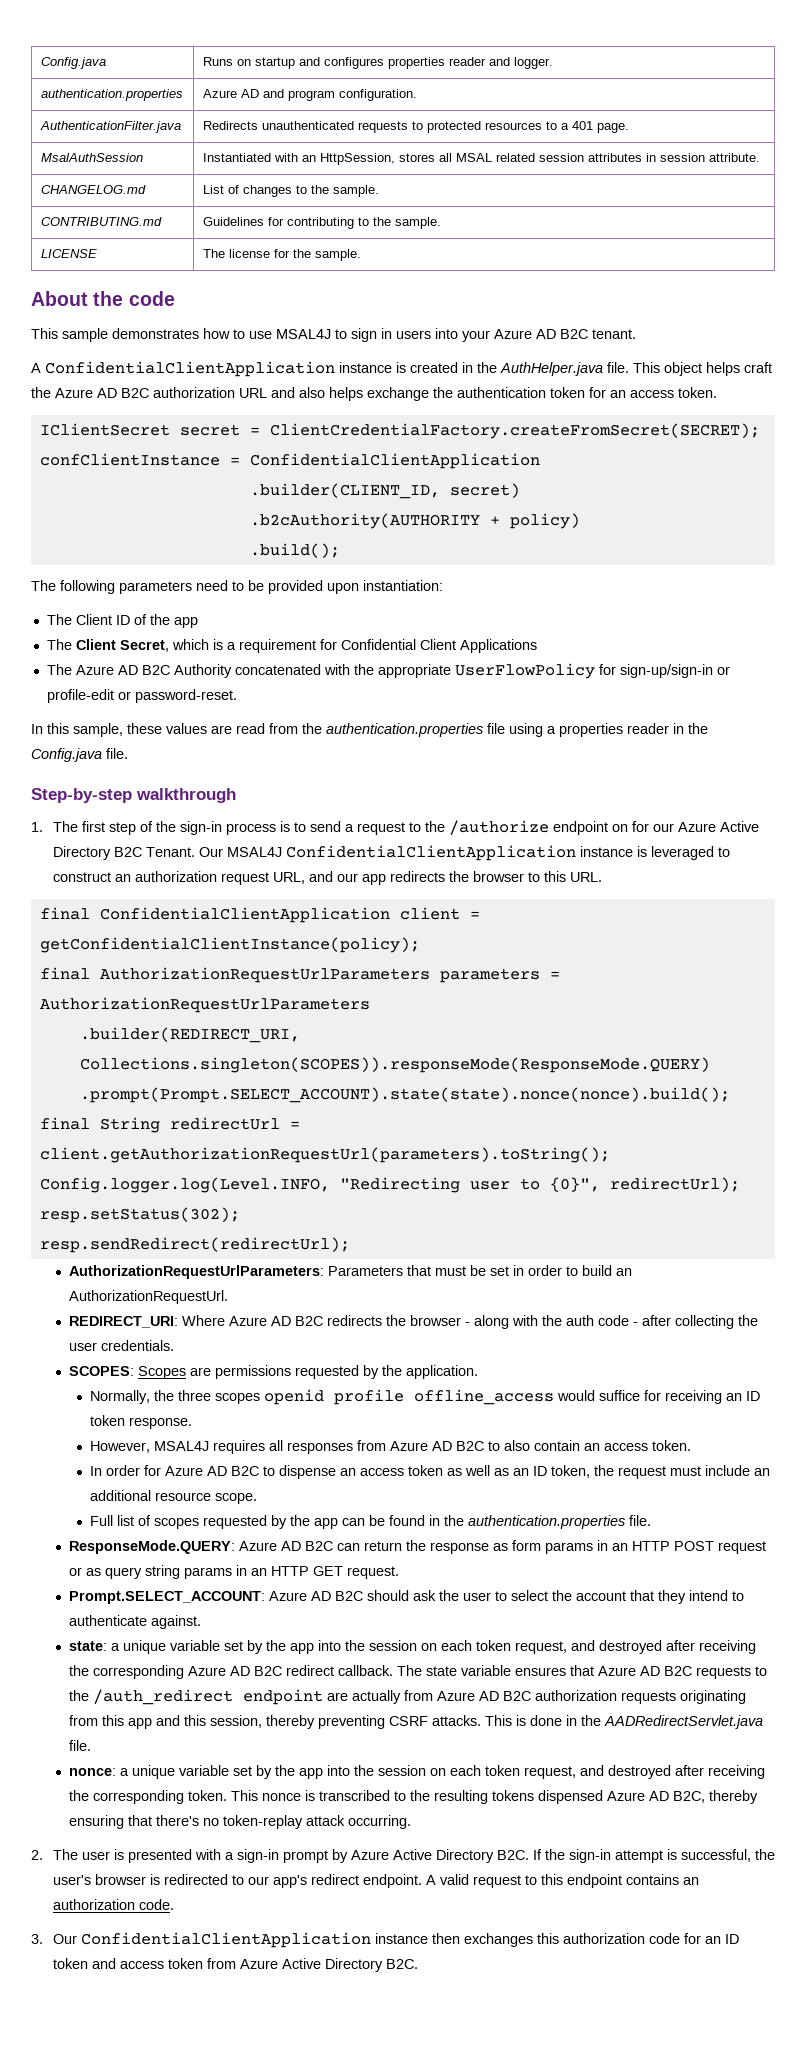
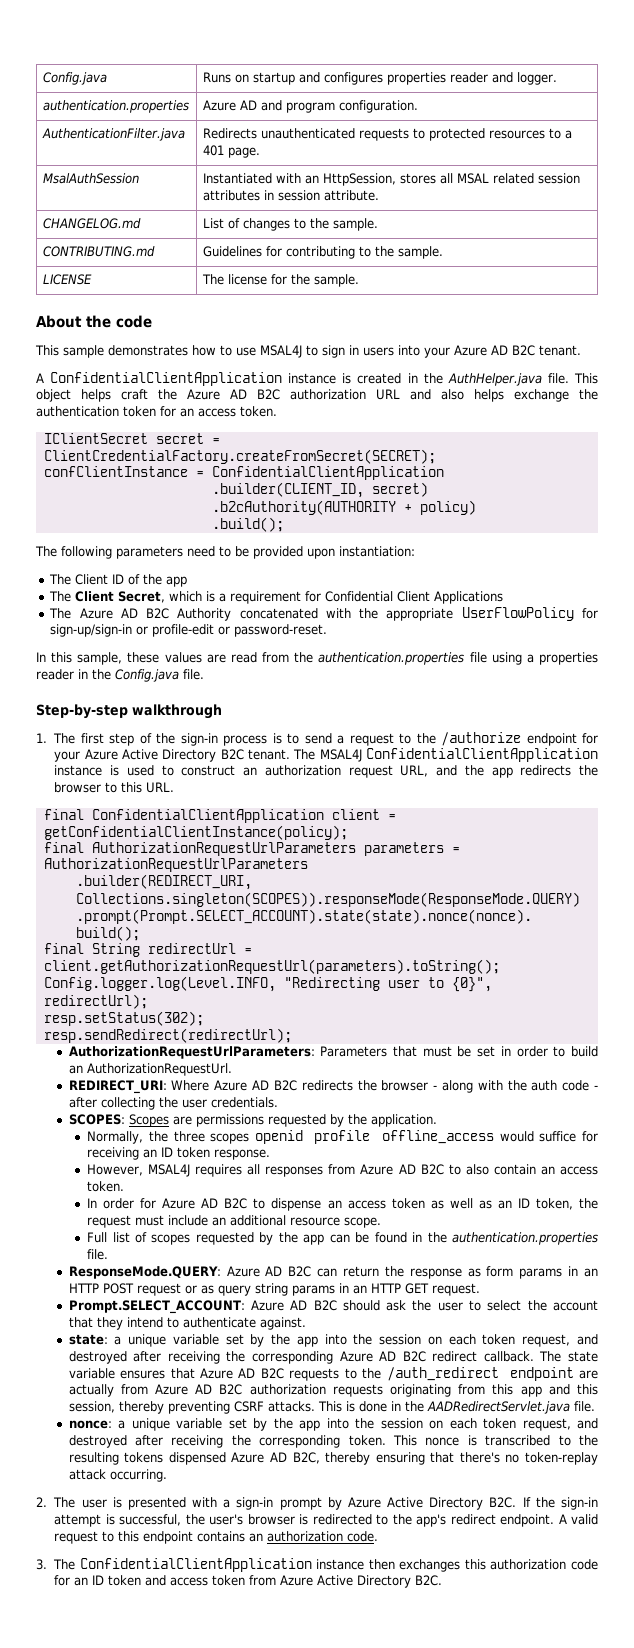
- 1. The first step of the sign-in process is to send a request to the /authorize endpoint on for our Azure Active Directory B2C Tenant. Our MSAL4J ConfidentialClientApplication instance is leveraged to construct an authorization request URL, and our app redirects the browser to this URL.
+ 1. The first step of the sign-in process is to send a request to the /authorize endpoint for your Azure Active Directory B2C tenant. The MSAL4J ConfidentialClientApplication instance is used to construct an authorization request URL, and the app redirects the browser to this URL.
- 2. The user is presented with a sign-in prompt by Azure Active Directory B2C. If the sign-in attempt is successful, the user's browser is redirected to our app's redirect endpoint.
+ 2. The user is presented with a sign-in prompt by Azure Active Directory B2C. If the sign-in attempt is successful, the user's browser is redirected to the app's redirect endpoint.
- 3. Our ConfidentialClientApplication instance then exchanges this authorization code for an ID token and access token from Azure Active Directory B2C.
+ 3. The ConfidentialClientApplication instance then exchanges this authorization code for an ID token and access token from Azure Active Directory B2C.

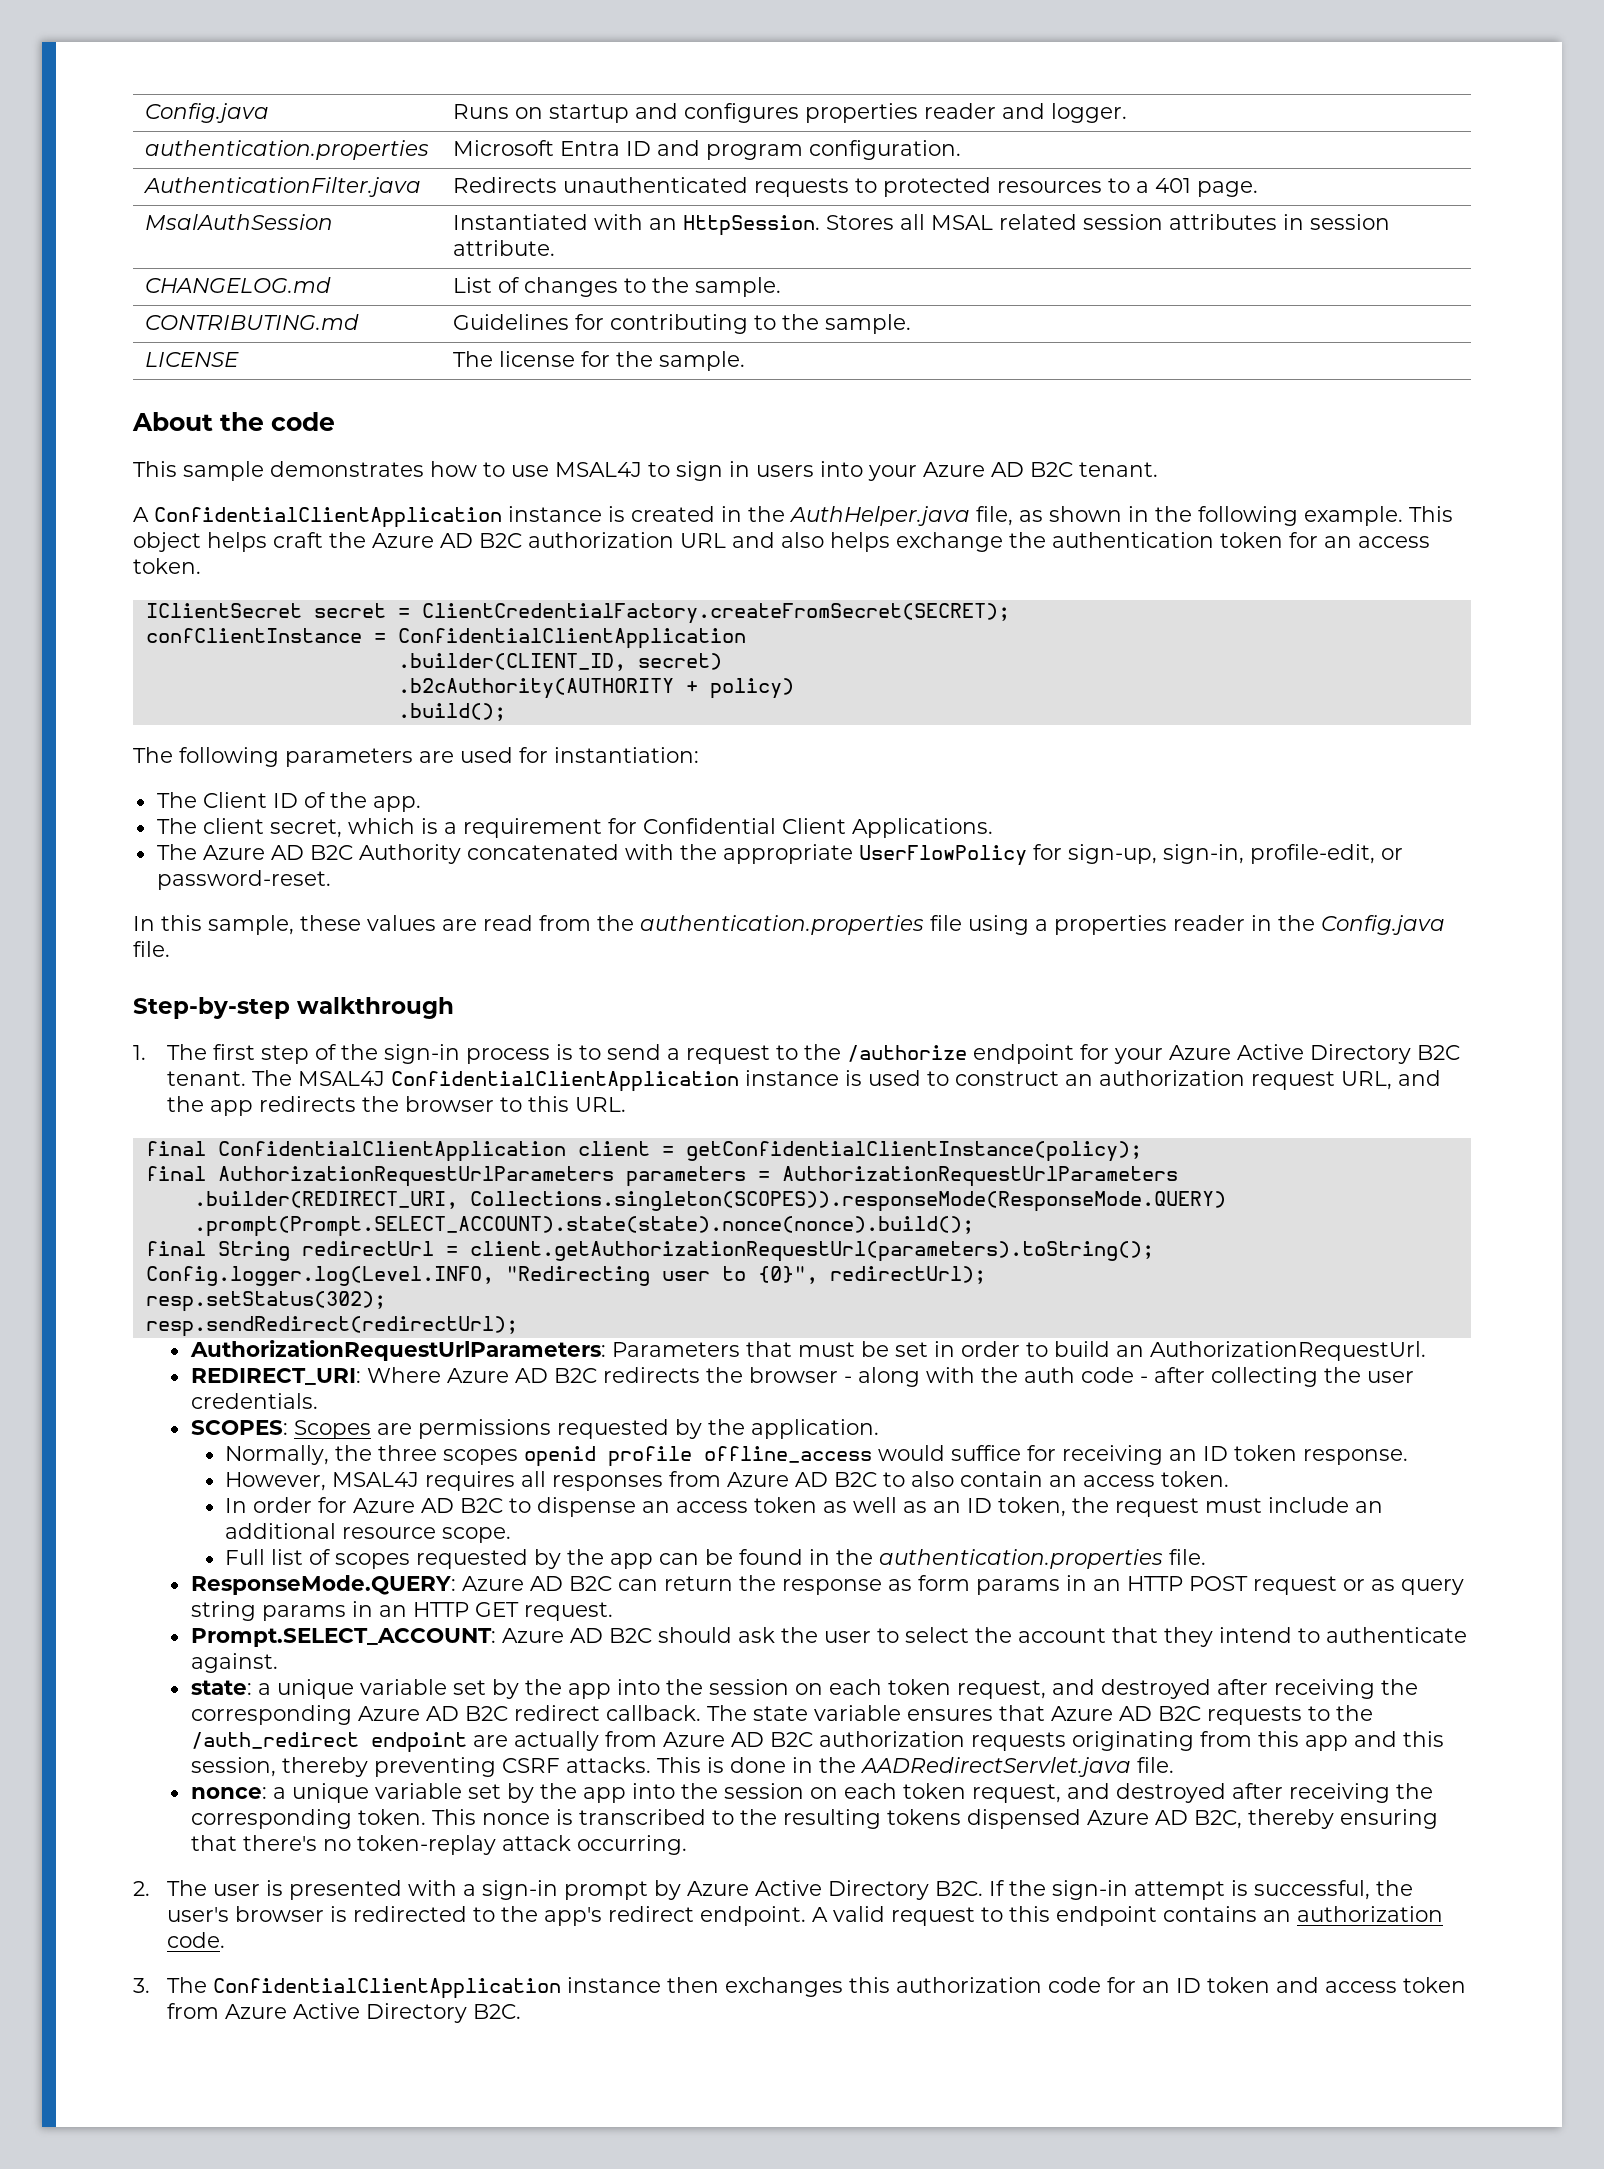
- authentication.properties | Azure AD and program configuration.
+ authentication.properties | Microsoft Entra ID and program configuration.
- MsalAuthSession | Instantiated with an HttpSession, stores all MSAL related session attributes in session attribute.
+ MsalAuthSession | Instantiated with an HttpSession. Stores all MSAL related session attributes in session attribute.
- A ConfidentialClientApplication instance is created in the AuthHelper.java file.
+ A ConfidentialClientApplication instance is created in the AuthHelper.java file, as shown in the following example.
- The following parameters need to be provided upon instantiation:
+ The following parameters are used for instantiation:
- The Client ID of the app
- The Client Secret, which is a requirement for Confidential Client Applications
+ The Client ID of the app.
+ The client secret, which is a requirement for Confidential Client Applications.
- The Azure AD B2C Authority concatenated with the appropriate UserFlowPolicy for sign-up/sign-in or profile-edit or password-reset.
+ The Azure AD B2C Authority concatenated with the appropriate UserFlowPolicy for sign-up, sign-in, profile-edit, or password-reset.

